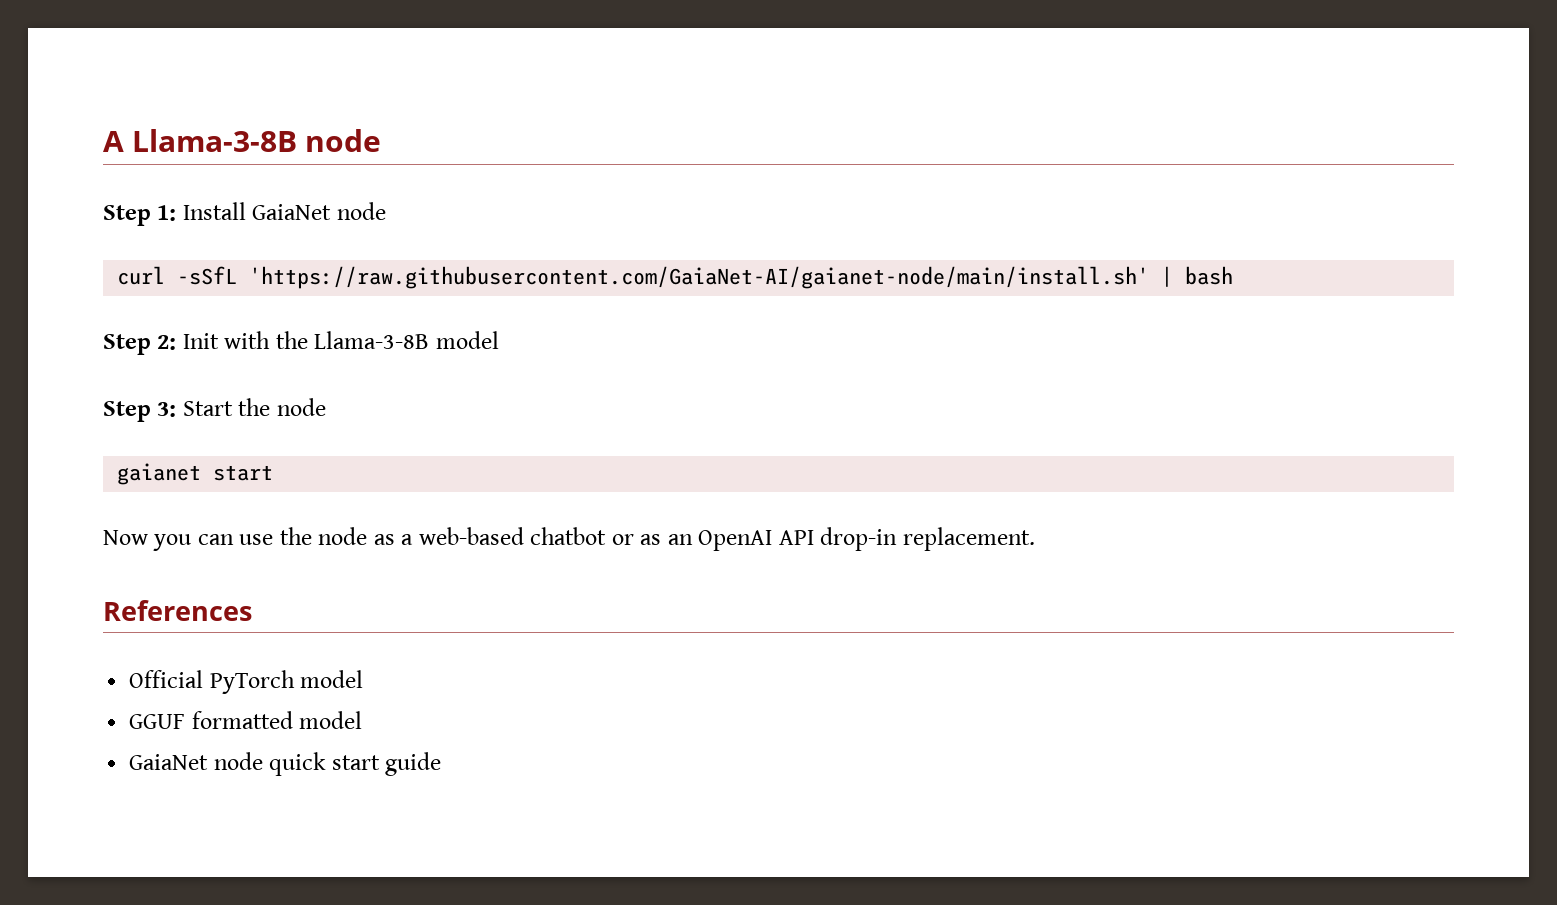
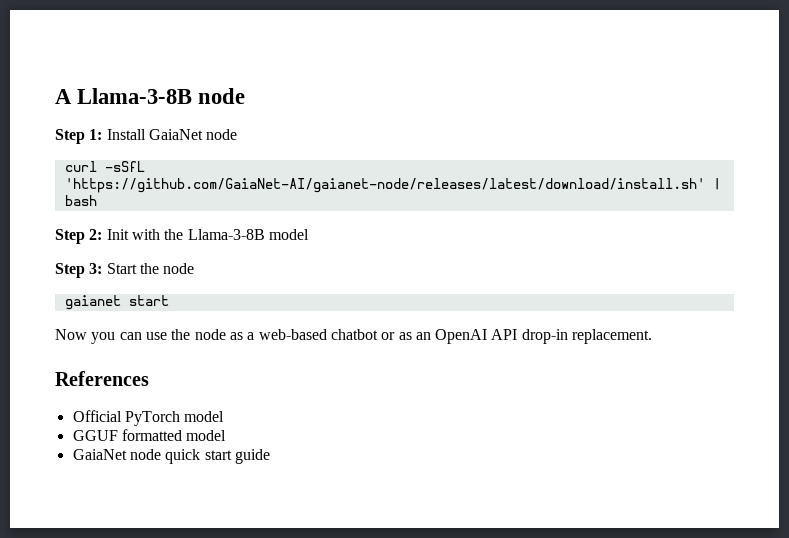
- curl -sSfL 'https://raw.githubusercontent.com/GaiaNet-AI/gaianet-node/main/install.sh' | bash
+ curl -sSfL 'https://github.com/GaiaNet-AI/gaianet-node/releases/latest/download/install.sh' | bash

